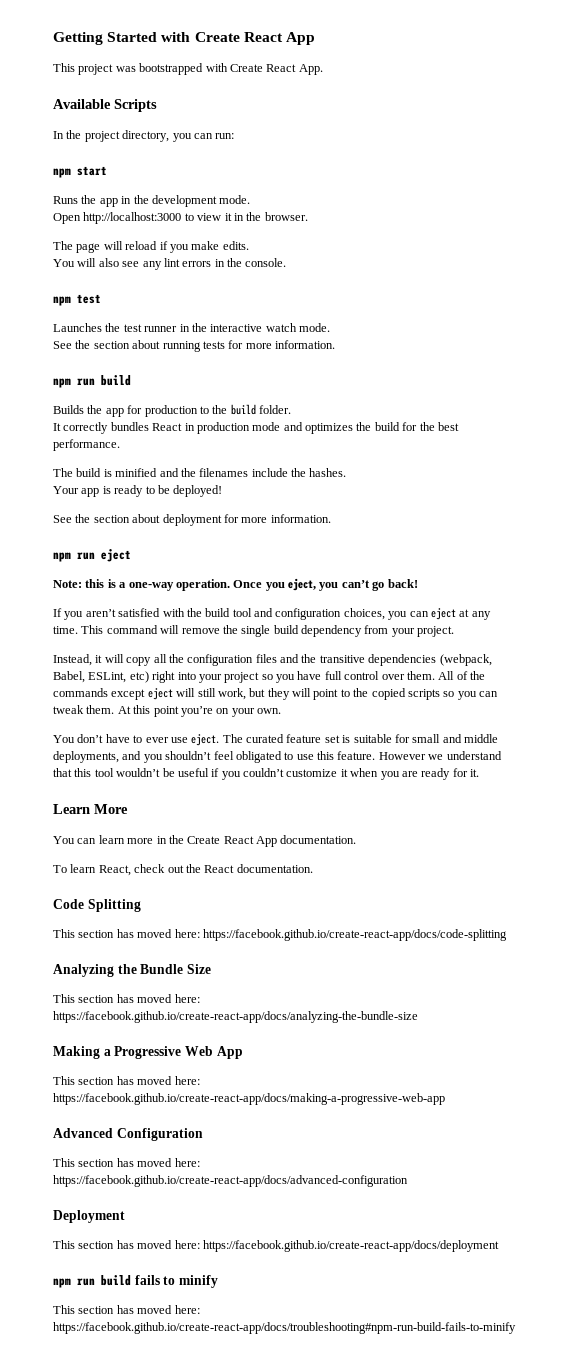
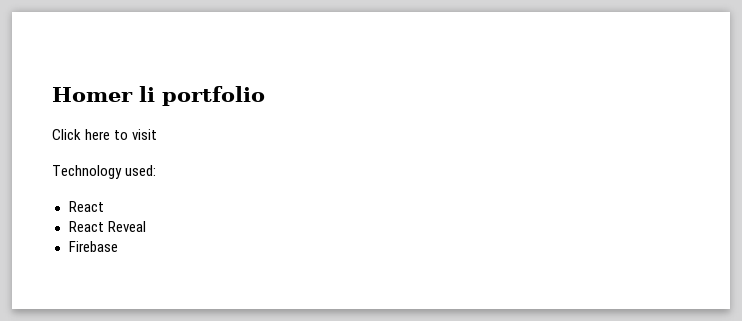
- Getting Started with Create React App
- This project was bootstrapped with Create React App.
- Available Scripts
- In the project directory, you can run:
- npm start
- Runs the app in the development mode.
- Open http://localhost:3000 to view it in the browser.
- The page will reload if you make edits.
- You will also see any lint errors in the console.
- npm test
- Launches the test runner in the interactive watch mode.
- See the section about running tests for more information.
- npm run build
- Builds the app for production to the build folder.
- It correctly bundles React in production mode and optimizes the build for the best performance.
- The build is minified and the filenames include the hashes.
- Your app is ready to be deployed!
- See the section about deployment for more information.
- npm run eject
- Note: this is a one-way operation. Once you eject, you can’t go back!
- If you aren’t satisfied with the build tool and configuration choices, you can eject at any time. This command will remove the single build dependency from your project.
- Instead, it will copy all the configuration files and the transitive dependencies (webpack, Babel, ESLint, etc) right into your project so you have full control over them. All of the commands except eject will still work, but they will point to the copied scripts so you can tweak them. At this point you’re on your own.
- You don’t have to ever use eject. The curated feature set is suitable for small and middle deployments, and you shouldn’t feel obligated to use this feature. However we understand that this tool wouldn’t be useful if you couldn’t customize it when you are ready for it.
- Learn More
- You can learn more in the Create React App documentation.
- To learn React, check out the React documentation.
- Code Splitting
- This section has moved here: https://facebook.github.io/create-react-app/docs/code-splitting
- Analyzing the Bundle Size
- This section has moved here: https://facebook.github.io/create-react-app/docs/analyzing-the-bundle-size
- Making a Progressive Web App
- This section has moved here: https://facebook.github.io/create-react-app/docs/making-a-progressive-web-app
- Advanced Configuration
- This section has moved here: https://facebook.github.io/create-react-app/docs/advanced-configuration
- Deployment
- This section has moved here: https://facebook.github.io/create-react-app/docs/deployment
- npm run build fails to minify
- This section has moved here: https://facebook.github.io/create-react-app/docs/troubleshooting#npm-run-build-fails-to-minify
+ Homer li portfolio
+ Click here to visit
+ Technology used:
+ React
+ React Reveal
+ Firebase

